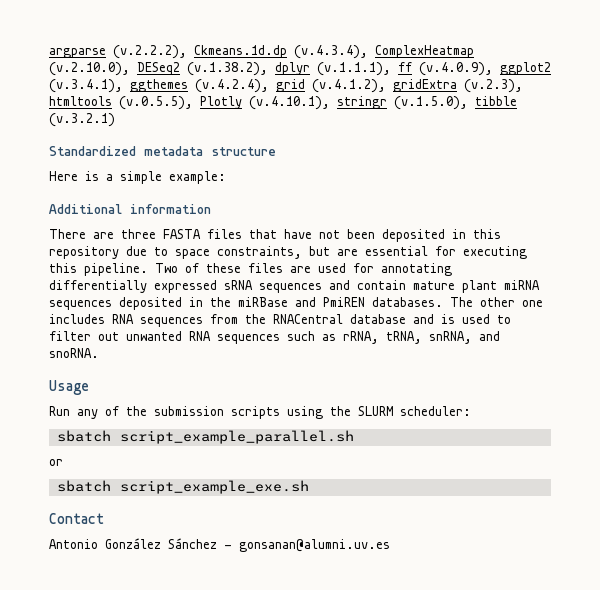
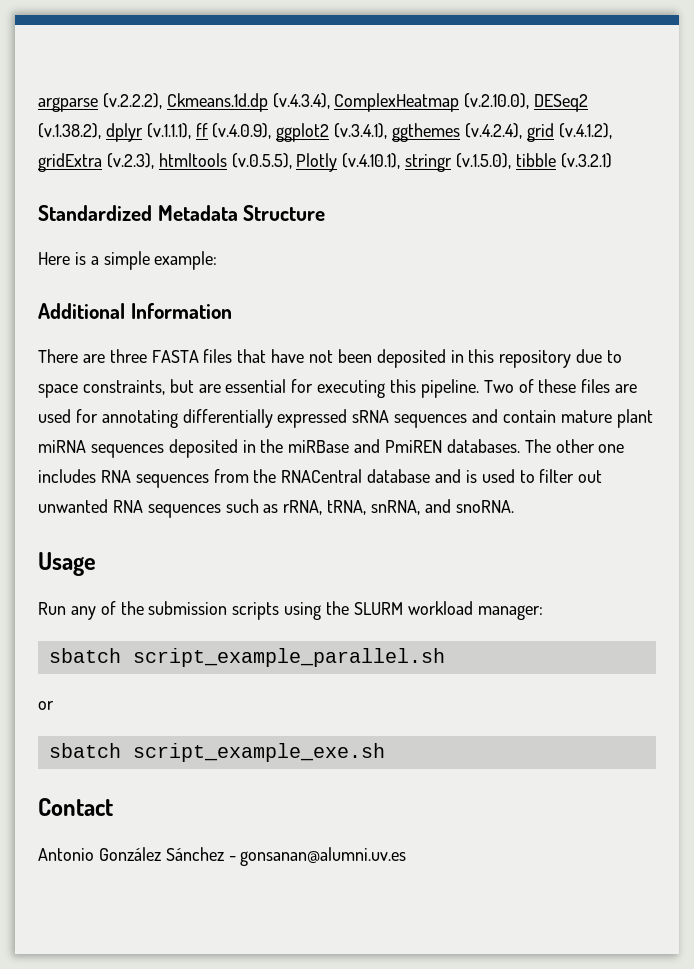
- Standardized metadata structure
+ Standardized Metadata Structure
- Additional information
+ Additional Information
- Run any of the submission scripts using the SLURM scheduler:
+ Run any of the submission scripts using the SLURM workload manager:

